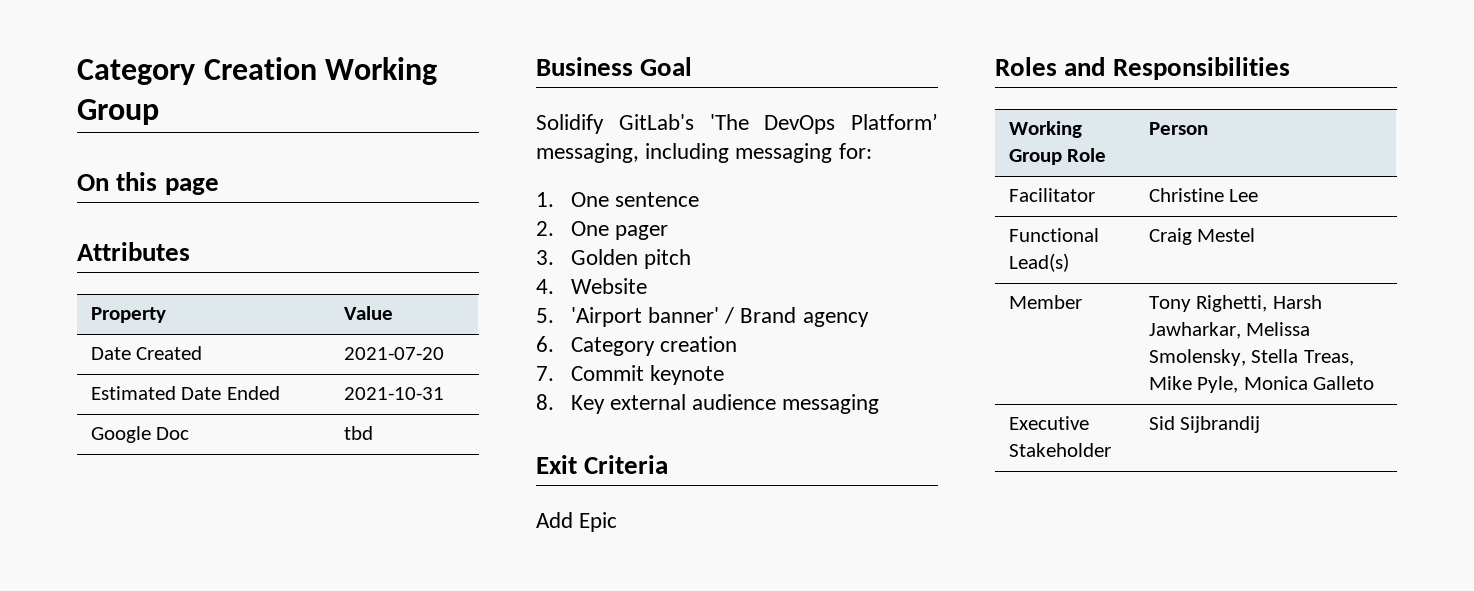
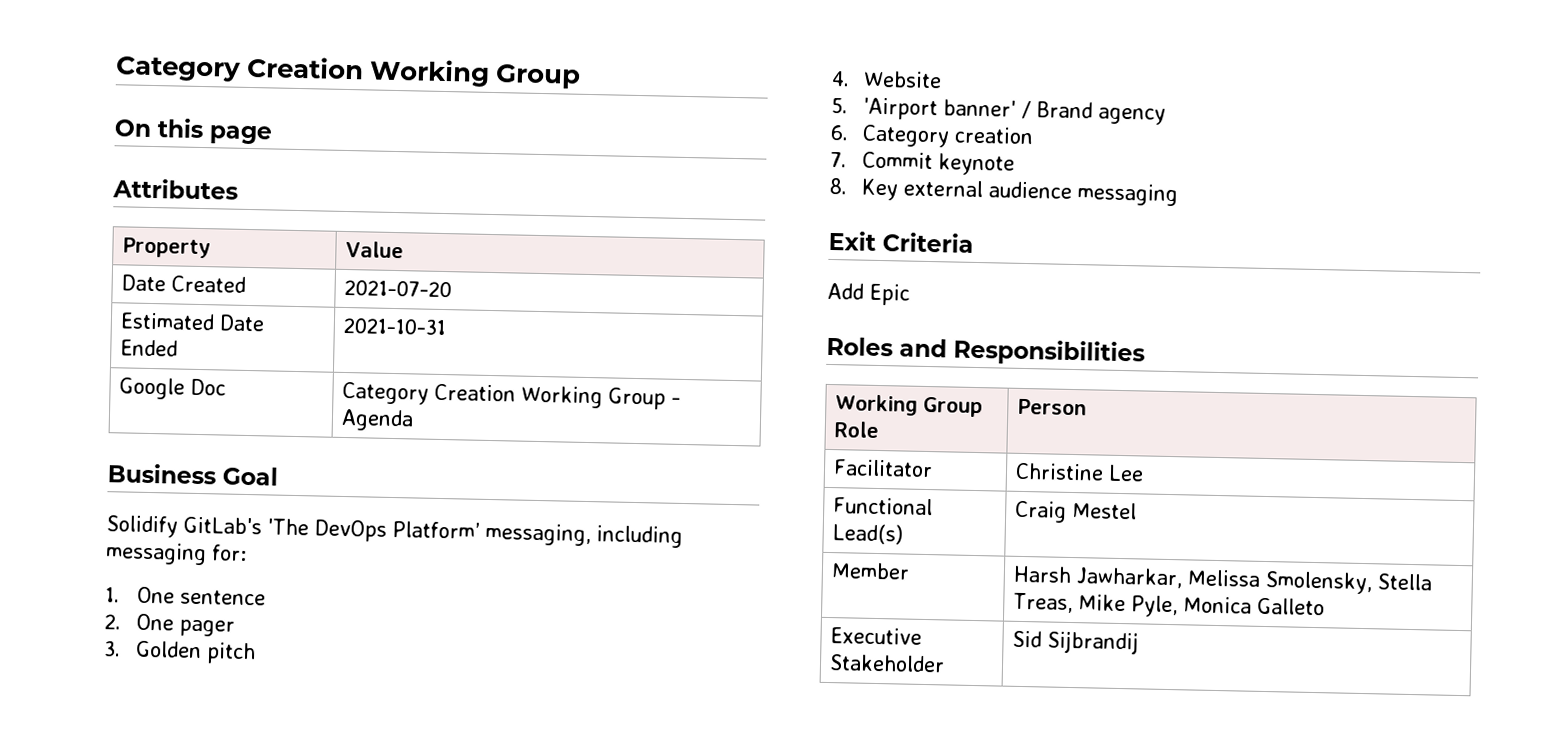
- Google Doc | tbd
+ Google Doc | Category Creation Working Group - Agenda
- Member | Tony Righetti, Harsh Jawharkar, Melissa Smolensky, Stella Treas, Mike Pyle, Monica Galleto
+ Member | Harsh Jawharkar, Melissa Smolensky, Stella Treas, Mike Pyle, Monica Galleto

